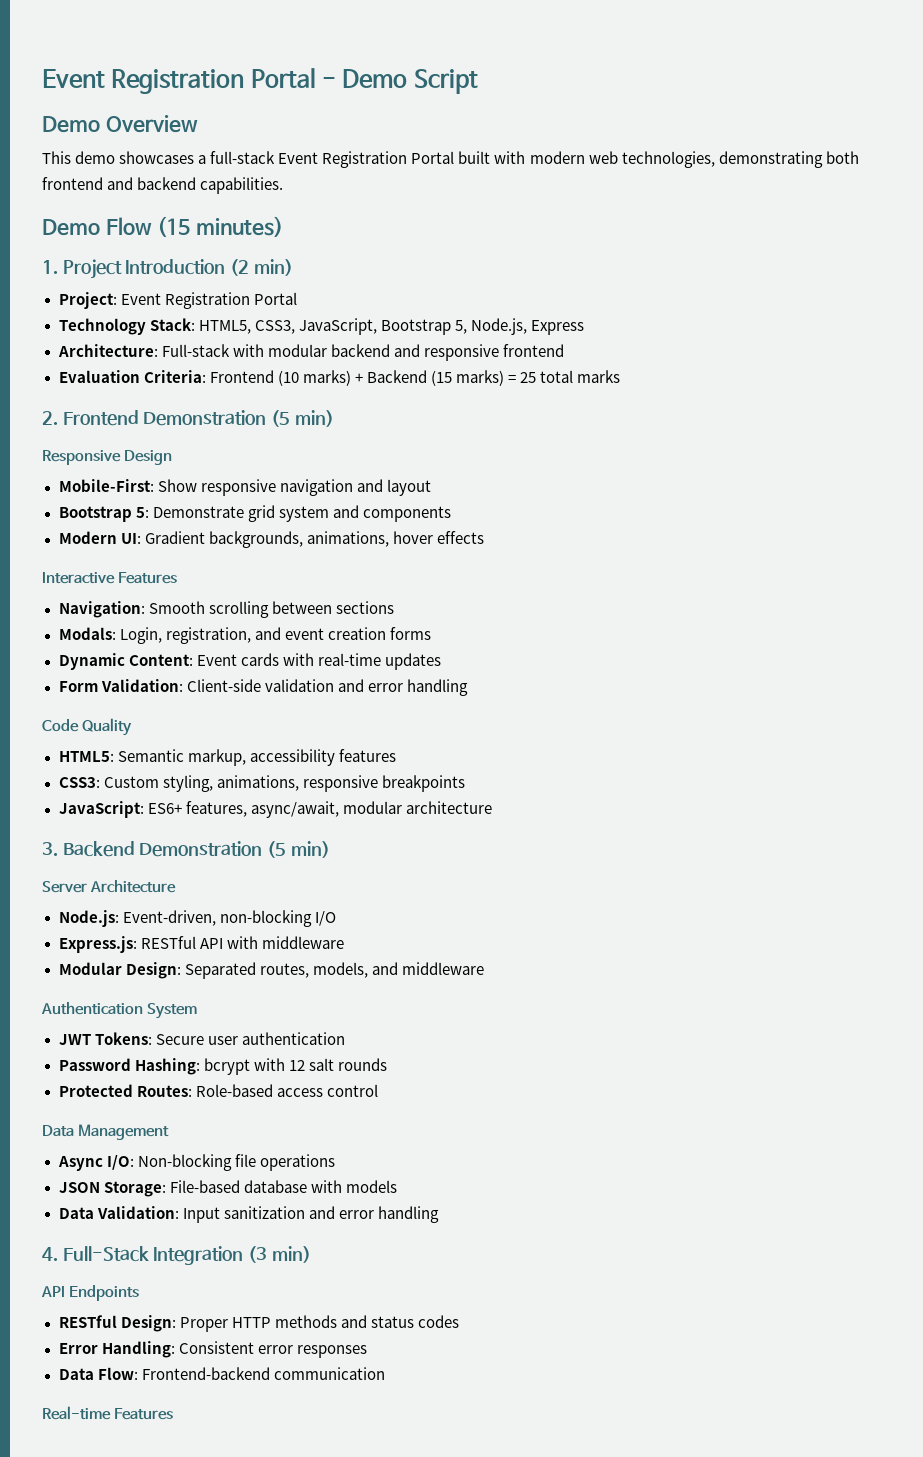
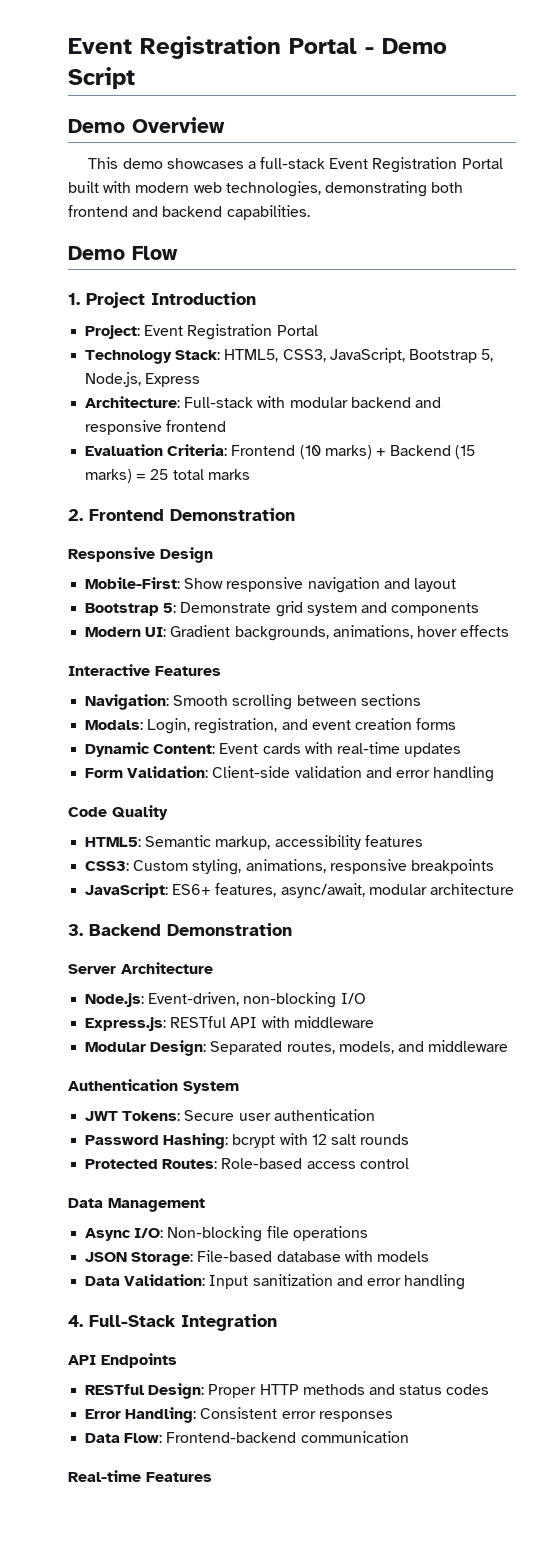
- Demo Flow (15 minutes)
+ Demo Flow
- 1. Project Introduction (2 min)
+ 1. Project Introduction
- 2. Frontend Demonstration (5 min)
+ 2. Frontend Demonstration
- 3. Backend Demonstration (5 min)
+ 3. Backend Demonstration
- 4. Full-Stack Integration (3 min)
+ 4. Full-Stack Integration

